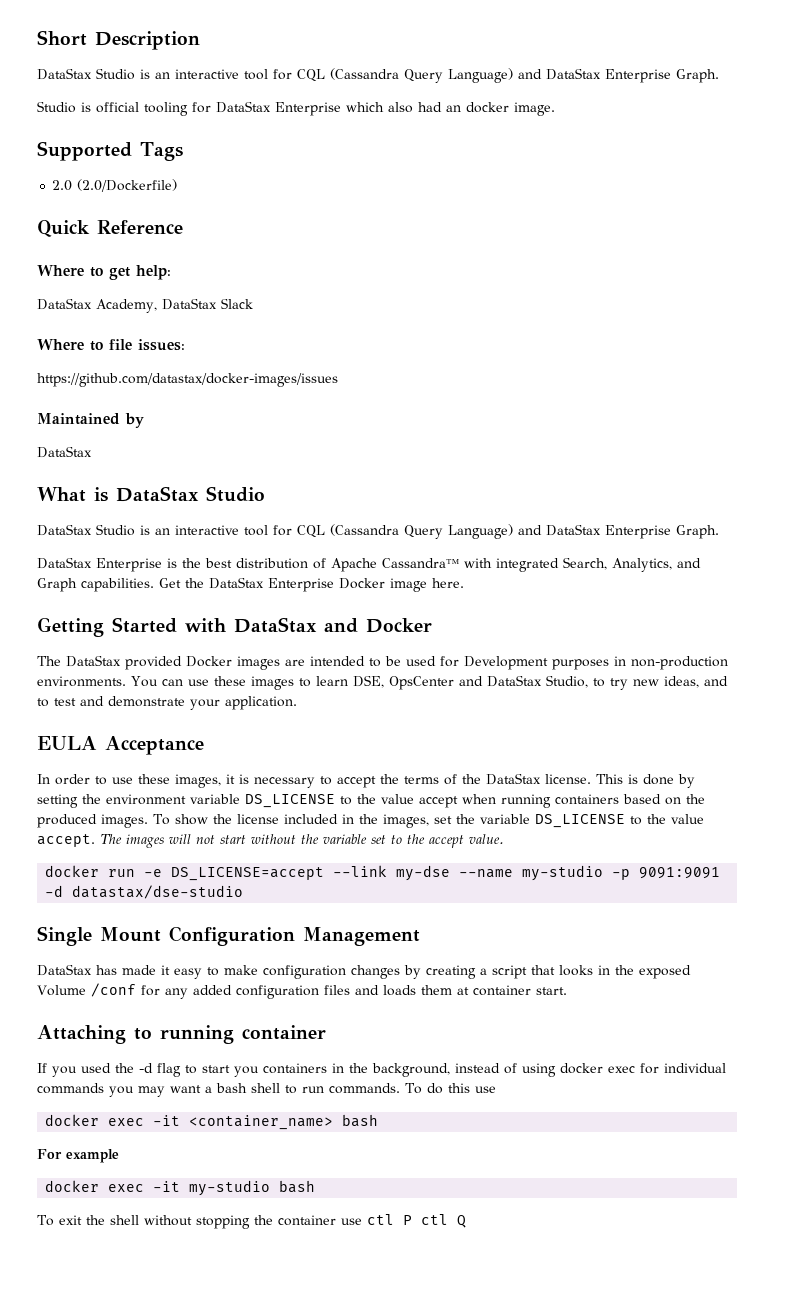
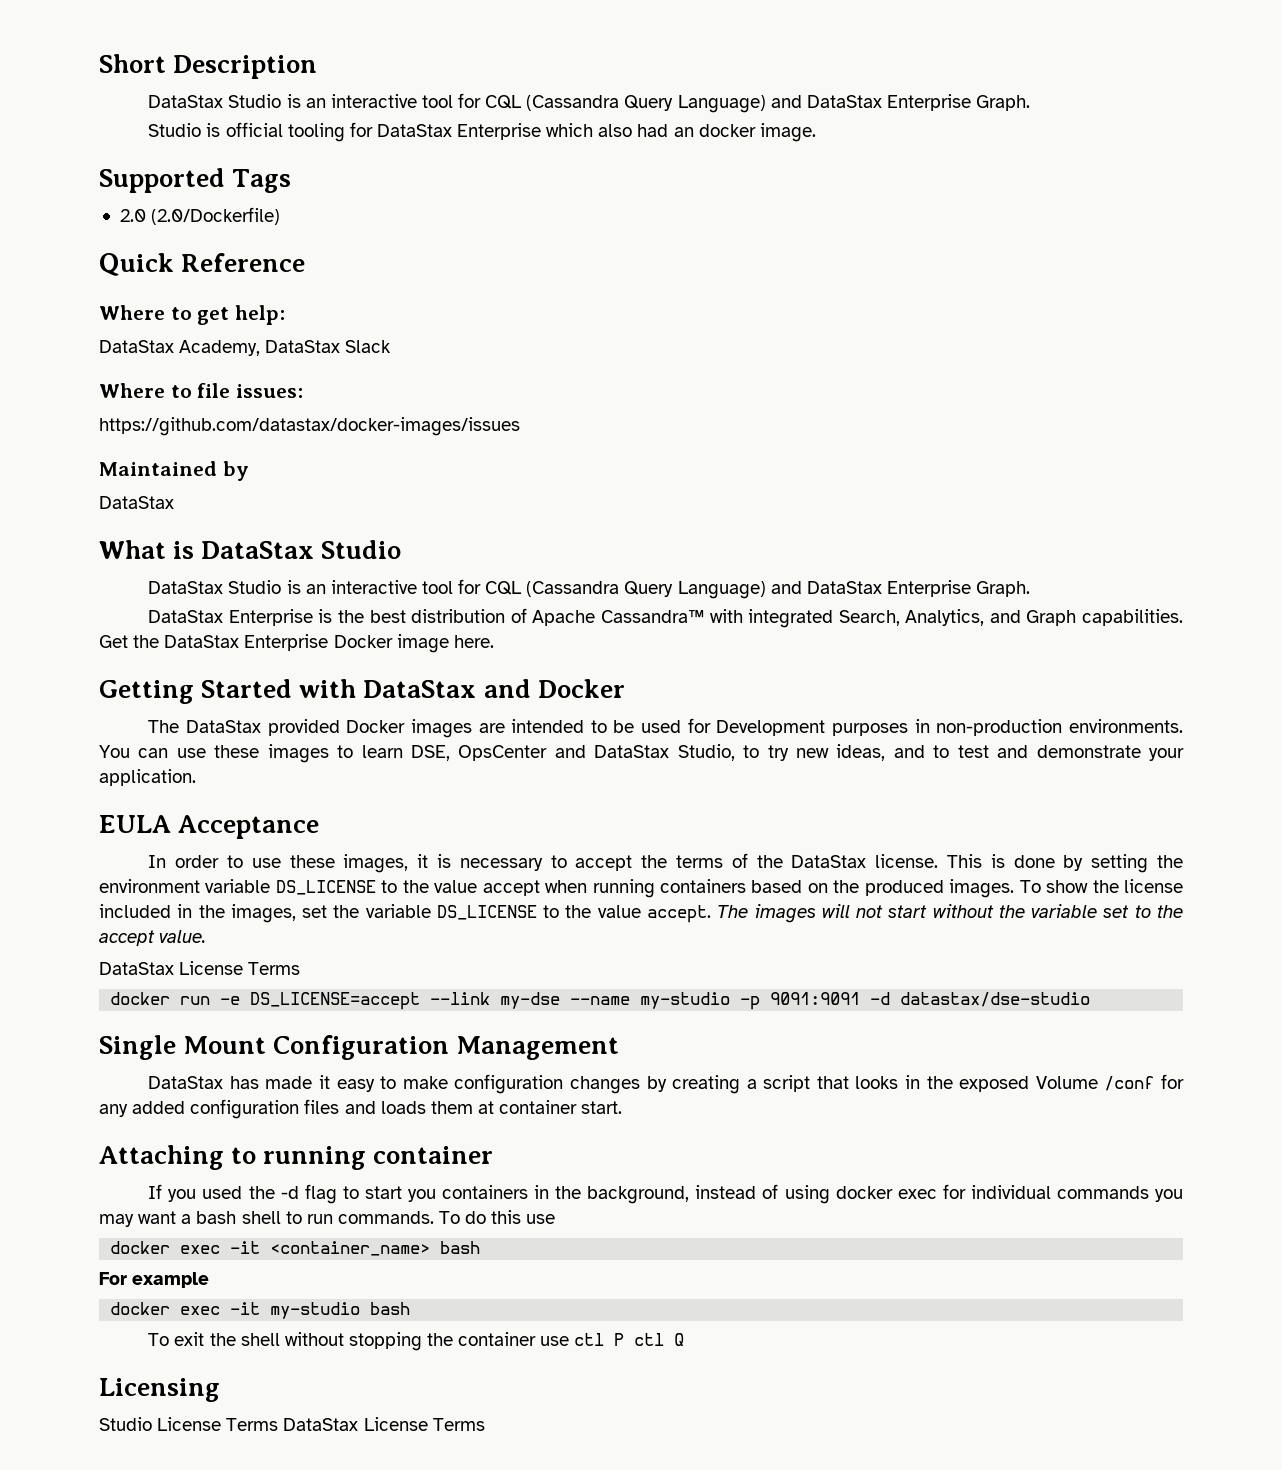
  The images will not start without the variable set to the accept value.
+ DataStax License Terms
+ Licensing
+ Studio License Terms DataStax License Terms

